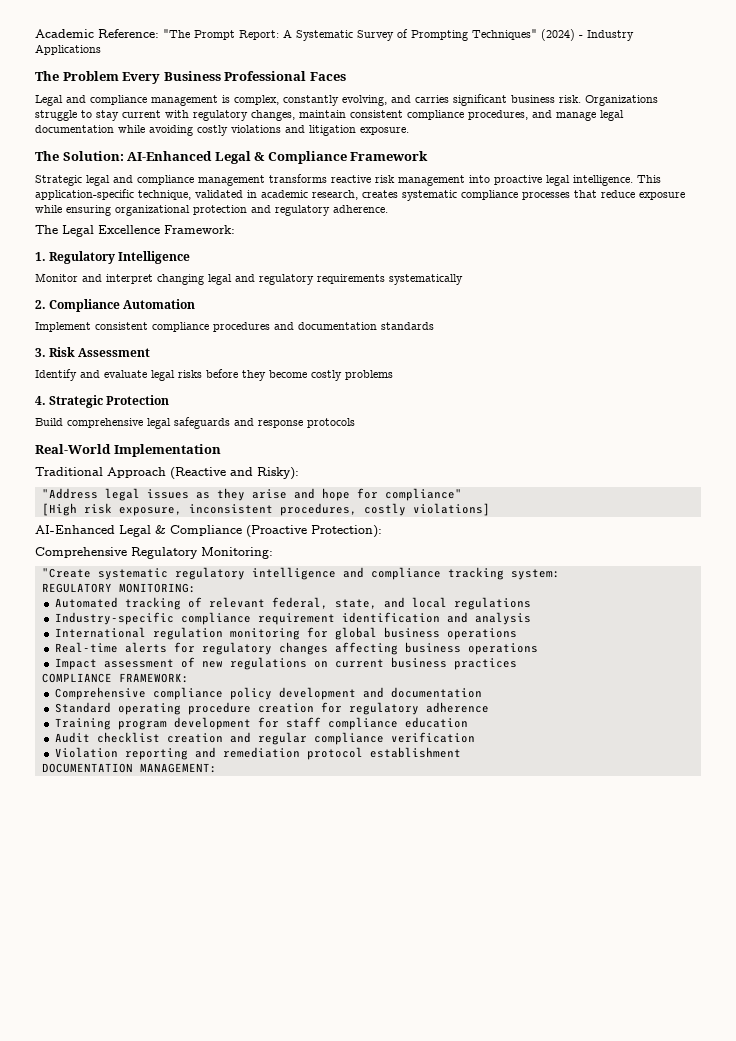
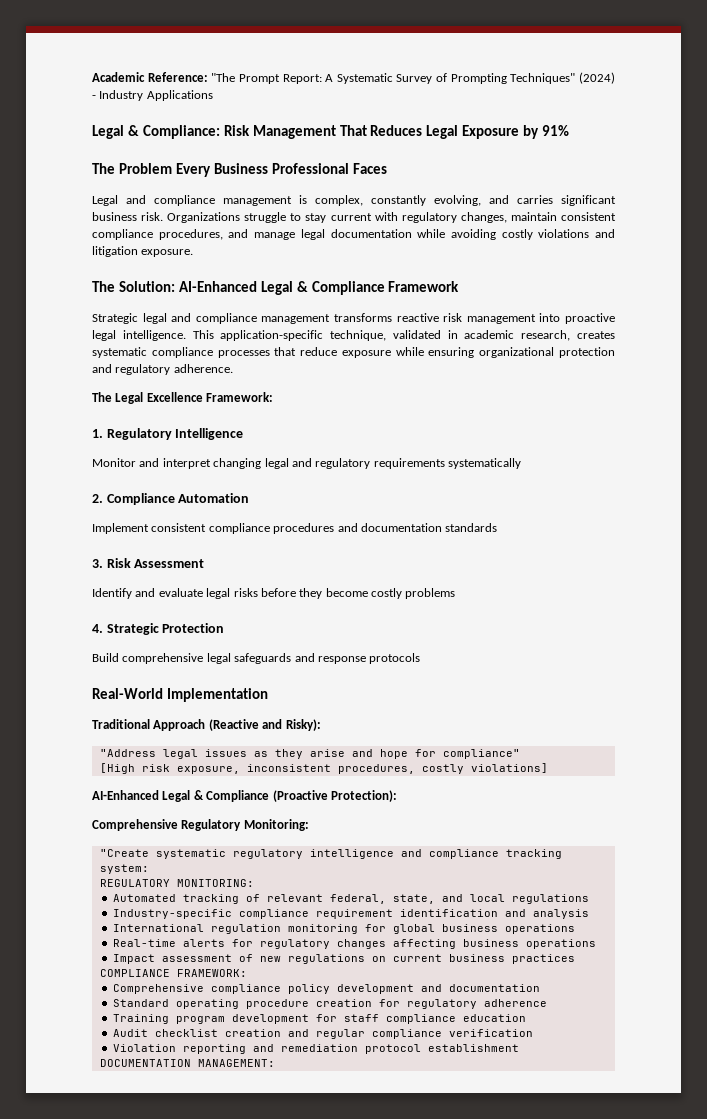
+ Legal & Compliance: Risk Management That Reduces Legal Exposure by 91%

